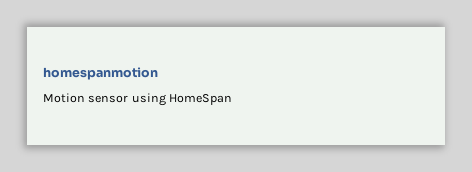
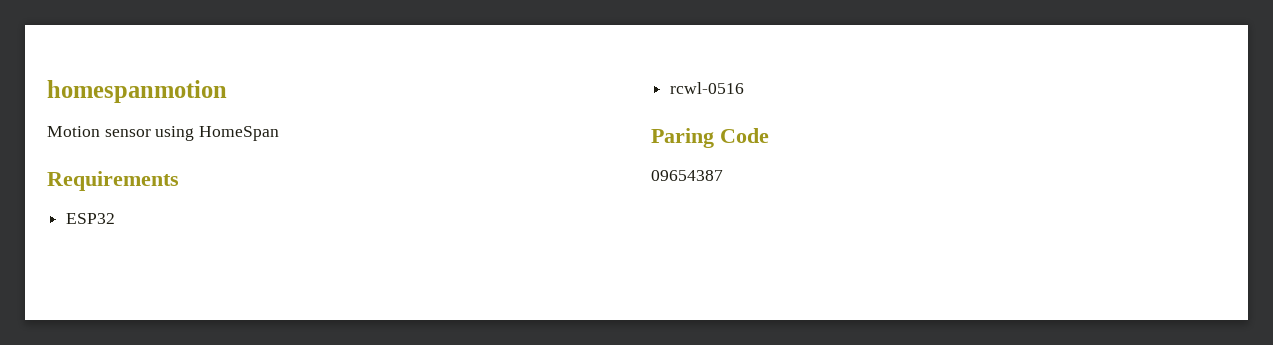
+ Requirements
+ ESP32
+ rcwl-0516
+ Paring Code
+ 09654387

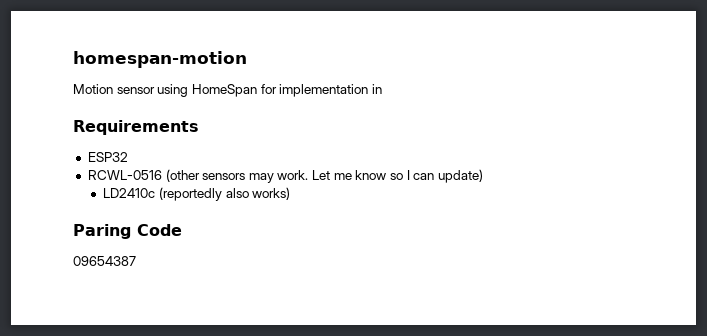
- homespanmotion
+ homespan-motion
- Motion sensor using HomeSpan
+ Motion sensor using HomeSpan for implementation in
- rcwl-0516
+ RCWL-0516 (other sensors may work. Let me know so I can update)
+ LD2410c (reportedly also works)

